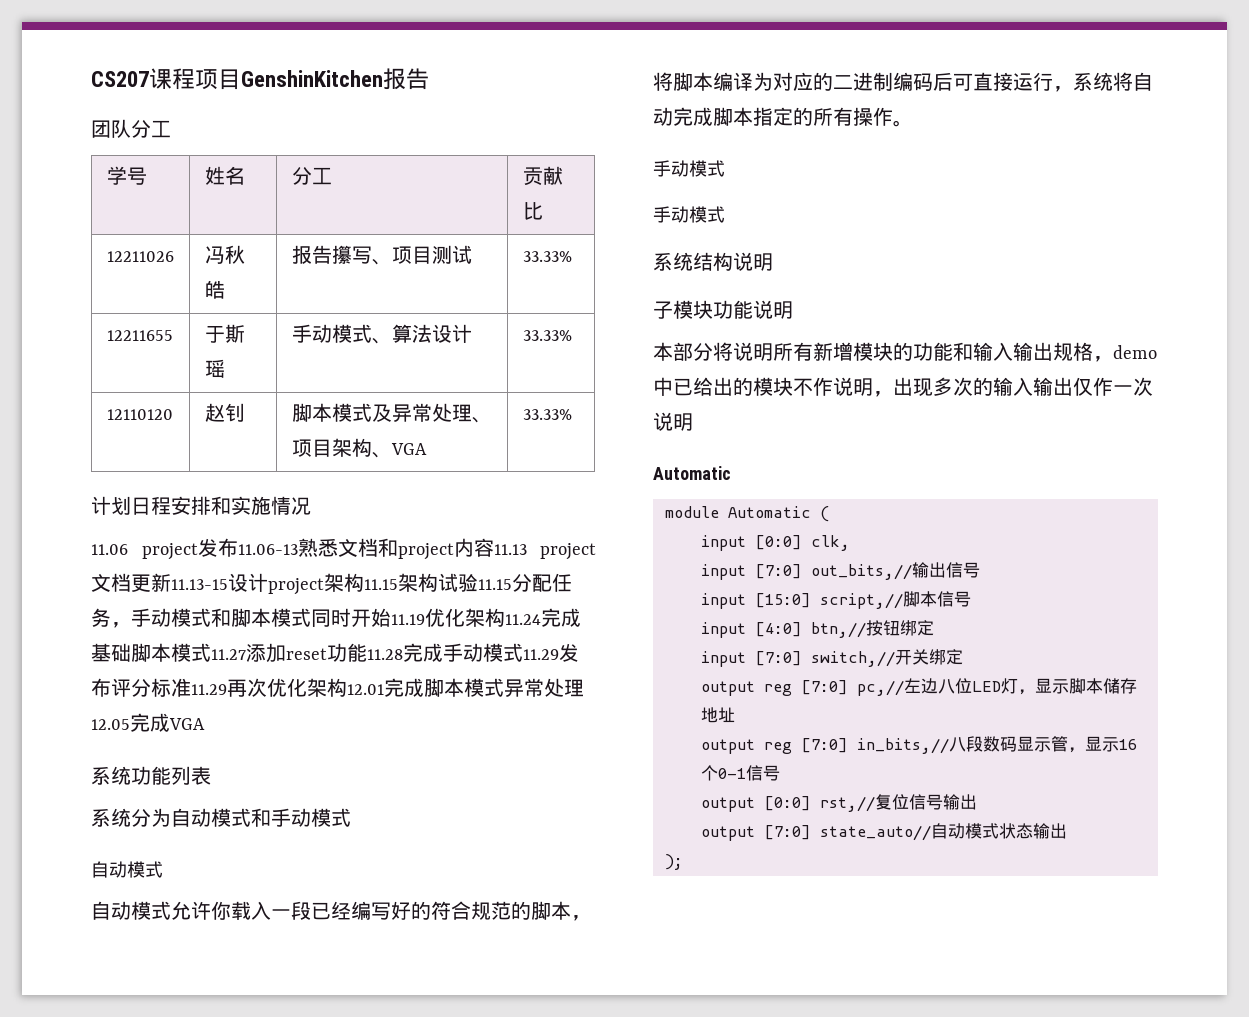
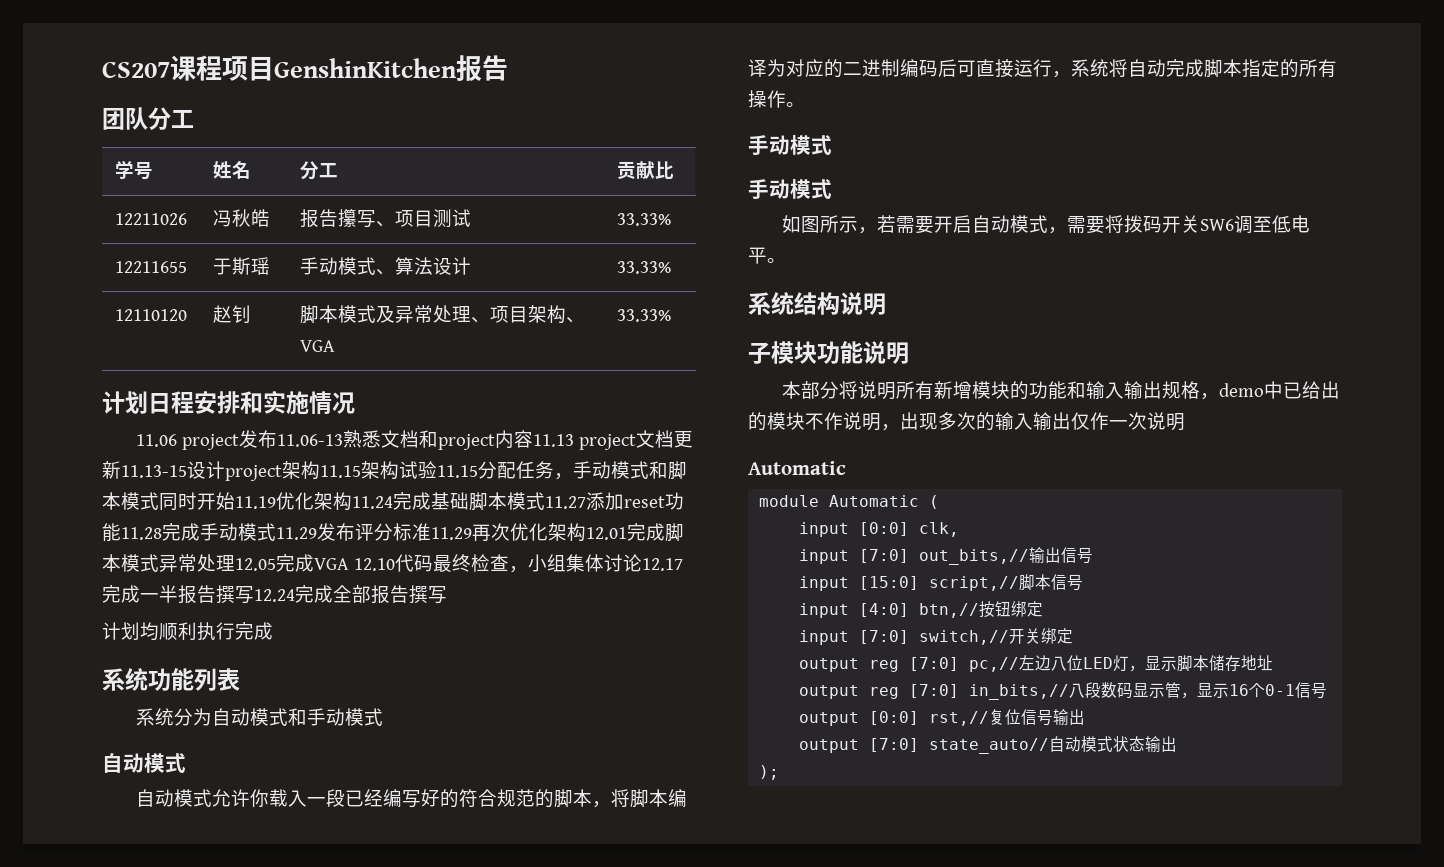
- 11.06 project发布11.06-13熟悉文档和project内容11.13 project文档更新11.13-15设计project架构11.15架构试验11.15分配任务，手动模式和脚本模式同时开始11.19优化架构11.24完成基础脚本模式11.27添加reset功能11.28完成手动模式11.29发布评分标准11.29再次优化架构12.01完成脚本模式异常处理12.05完成VGA
+ 11.06 project发布11.06-13熟悉文档和project内容11.13 project文档更新11.13-15设计project架构11.15架构试验11.15分配任务，手动模式和脚本模式同时开始11.19优化架构11.24完成基础脚本模式11.27添加reset功能11.28完成手动模式11.29发布评分标准11.29再次优化架构12.01完成脚本模式异常处理12.05完成VGA 12.10代码最终检查，小组集体讨论12.17完成一半报告撰写12.24完成全部报告撰写
+ 计划均顺利执行完成
+ 如图所示，若需要开启自动模式，需要将拨码开关SW6调至低电平。

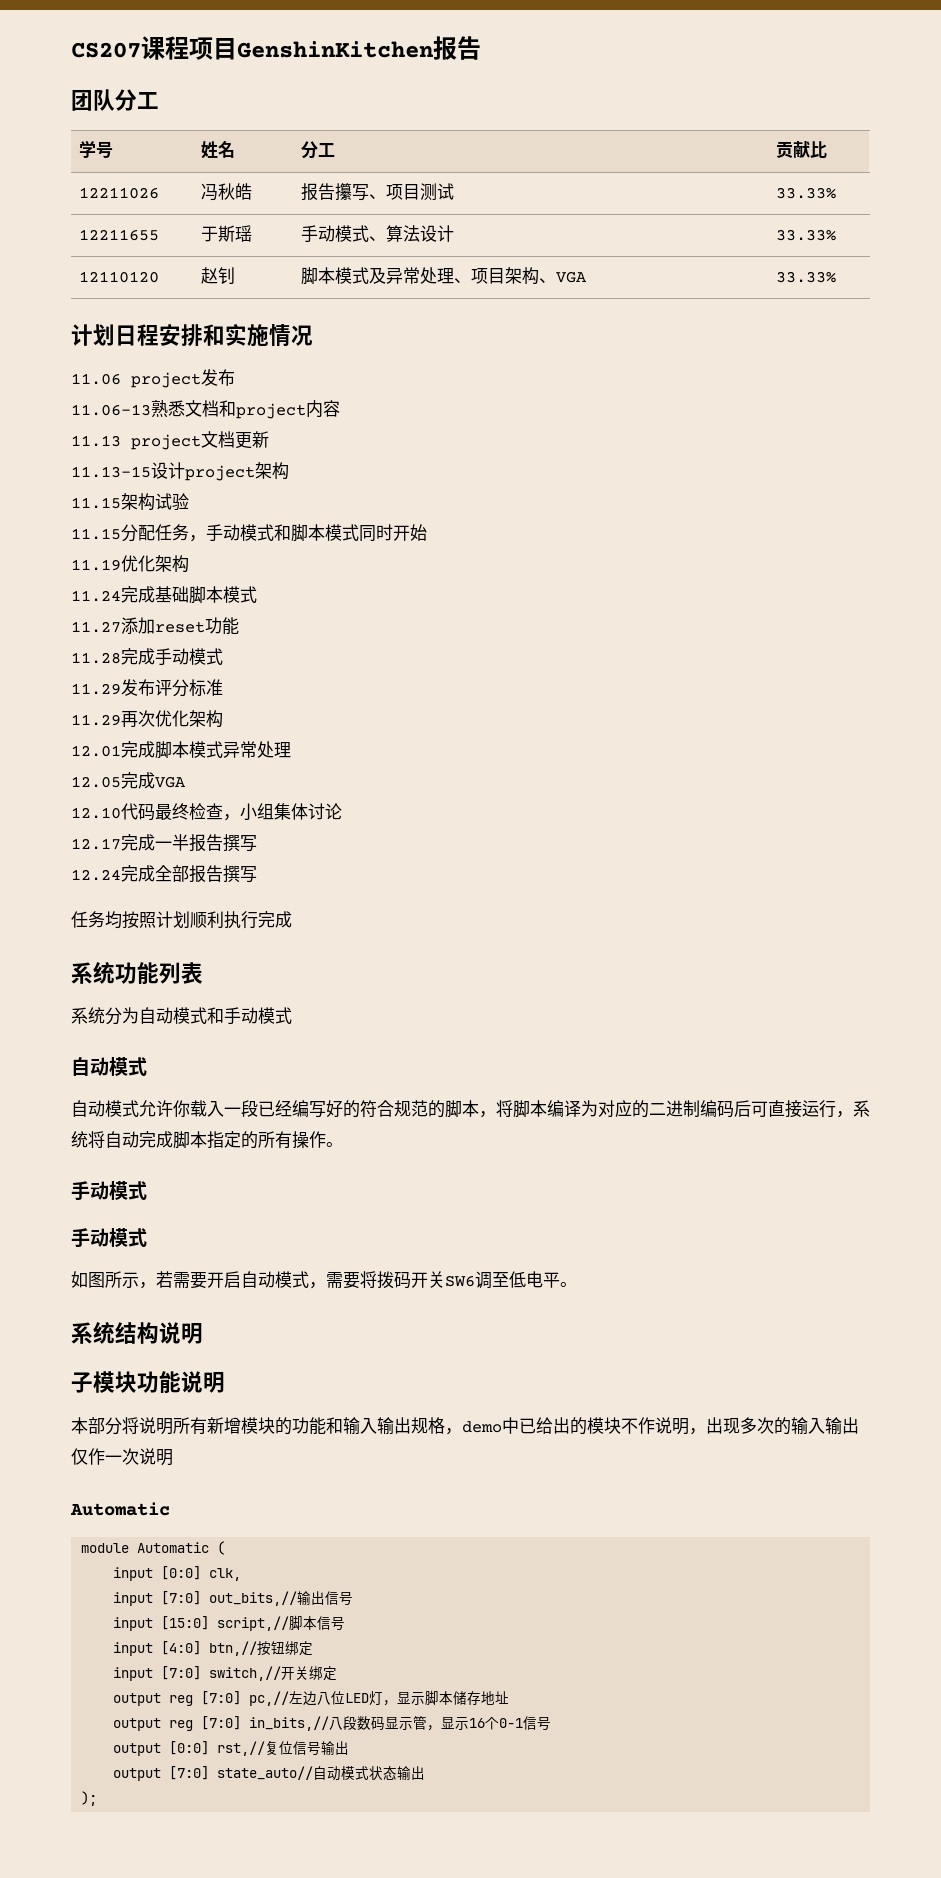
- 11.06 project发布11.06-13熟悉文档和project内容11.13 project文档更新11.13-15设计project架构11.15架构试验11.15分配任务，手动模式和脚本模式同时开始11.19优化架构11.24完成基础脚本模式11.27添加reset功能11.28完成手动模式11.29发布评分标准11.29再次优化架构12.01完成脚本模式异常处理12.05完成VGA 12.10代码最终检查，小组集体讨论12.17完成一半报告撰写12.24完成全部报告撰写
+ 11.06 project发布
+ 11.06-13熟悉文档和project内容
+ 11.13 project文档更新
+ 11.13-15设计project架构
+ 11.15架构试验
+ 11.15分配任务，手动模式和脚本模式同时开始
+ 11.19优化架构
+ 11.24完成基础脚本模式
+ 11.27添加reset功能
+ 11.28完成手动模式
+ 11.29发布评分标准
+ 11.29再次优化架构
+ 12.01完成脚本模式异常处理
+ 12.05完成VGA
+ 12.10代码最终检查，小组集体讨论
+ 12.17完成一半报告撰写
+ 12.24完成全部报告撰写
- 计划均顺利执行完成
+ 任务均按照计划顺利执行完成

